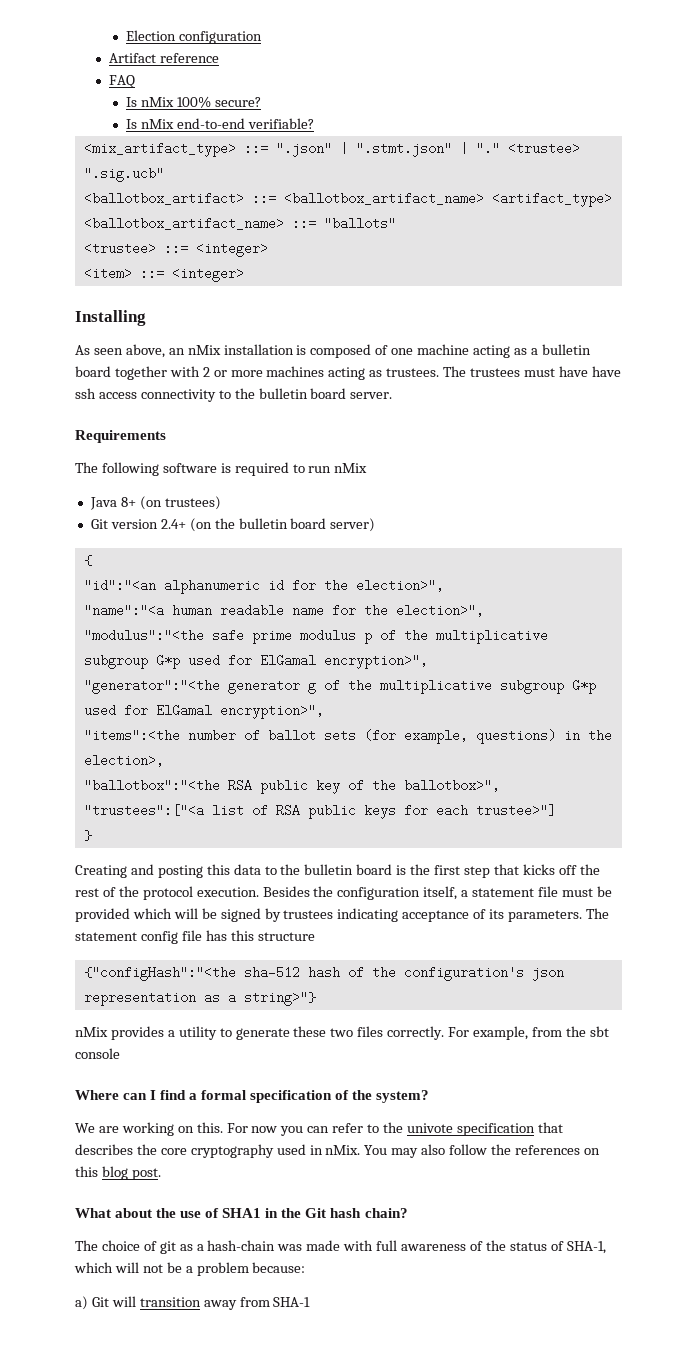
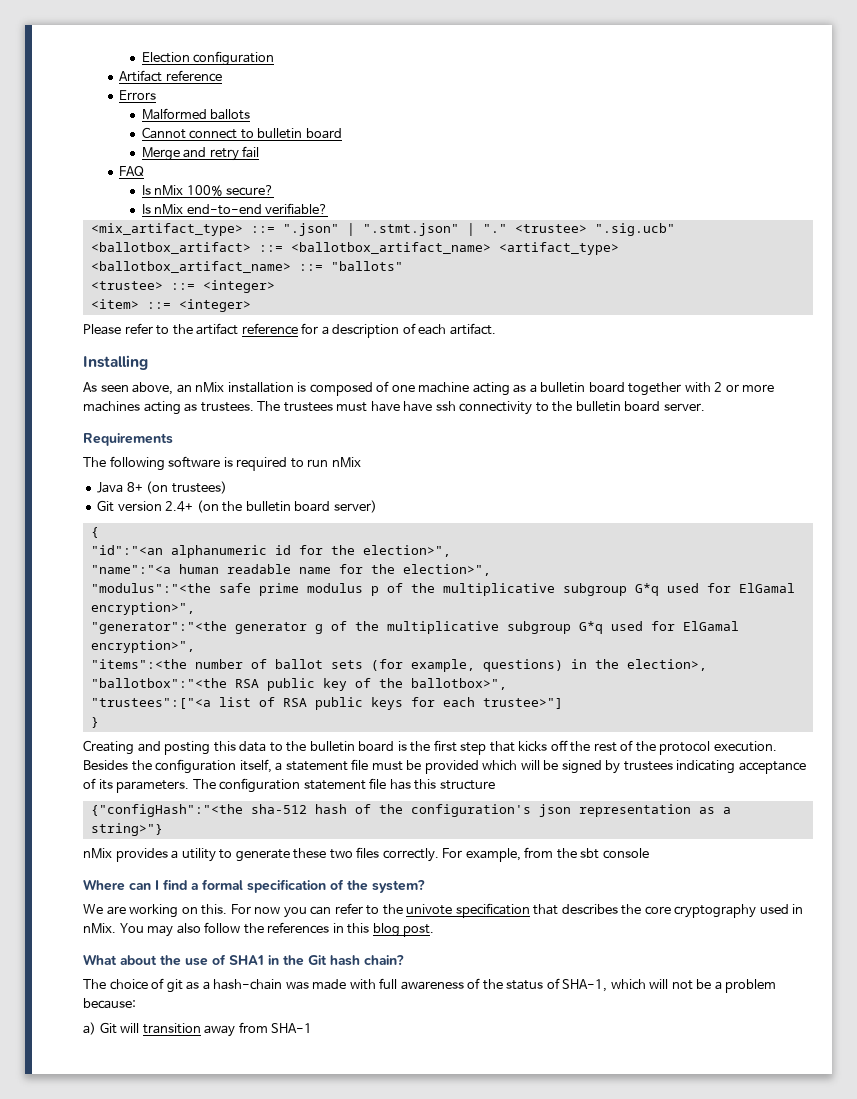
+ Errors
+ Malformed ballots
+ Cannot connect to bulletin board
+ Merge and retry fail
+ Please refer to the artifact reference for a description of each artifact.
- The trustees must have have ssh access connectivity to the bulletin board server.
+ The trustees must have have ssh connectivity to the bulletin board server.
- "modulus":"<the safe prime modulus p of the multiplicative subgroup G*p used for ElGamal encryption>",
+ "modulus":"<the safe prime modulus p of the multiplicative subgroup G*q used for ElGamal encryption>",
- "generator":"<the generator g of the multiplicative subgroup G*p used for ElGamal encryption>",
+ "generator":"<the generator g of the multiplicative subgroup G*q used for ElGamal encryption>",
- The statement config file has this structure
+ The configuration statement file has this structure
- You may also follow the references on this blog post.
+ You may also follow the references in this blog post.

